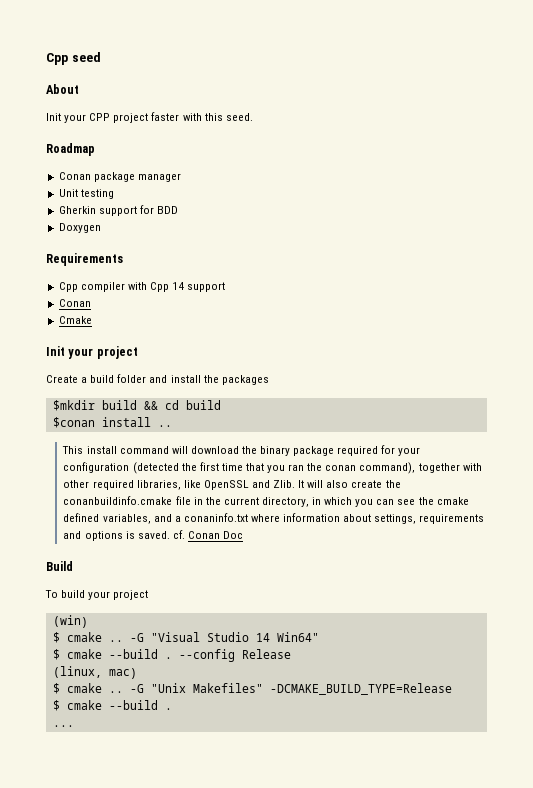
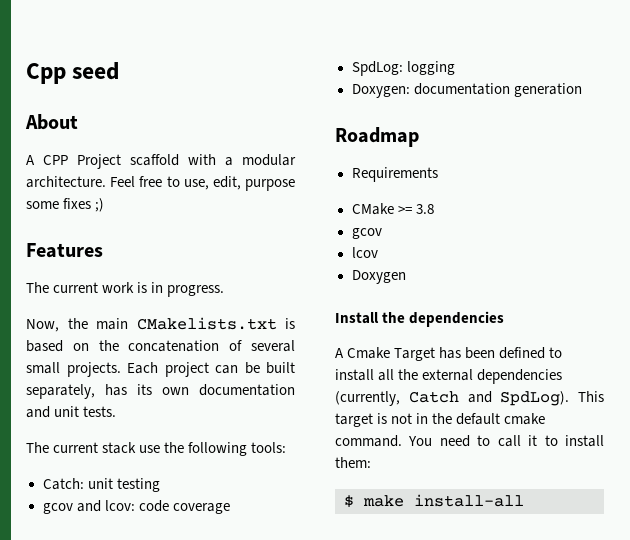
- Init your CPP project faster with this seed.
+ A CPP Project scaffold with a modular architecture. Feel free to use, edit, purpose some fixes ;)
+ Features
+ The current work is in progress.
+ Now, the main CMakelists.txt is based on the concatenation of several small projects. Each project can be built separately, has its own documentation and unit tests.
+ The current stack use the following tools:
+ Catch: unit testing
+ gcov and lcov: code coverage
+ SpdLog: logging
+ Doxygen: documentation generation
  Roadmap
- Conan package manager
- Unit testing
- Gherkin support for BDD
+ Requirements
+ CMake >= 3.8
+ gcov
+ lcov
  Doxygen
- Requirements
- Cpp compiler with Cpp 14 support
- Conan
- Cmake
- Init your project
- Create a build folder and install the packages
- $mkdir build && cd build
- $conan install ..
- This install command will download the binary package required for your configuration (detected the first time that you ran the conan command), together with other required libraries, like OpenSSL and Zlib. It will also create the conanbuildinfo.cmake file in the current directory, in which you can see the cmake defined variables, and a conaninfo.txt where information about settings, requirements and options is saved. cf. Conan Doc
- Build
- To build your project
- (win)
- $ cmake .. -G "Visual Studio 14 Win64"
- $ cmake --build . --config Release
- (linux, mac)
- $ cmake .. -G "Unix Makefiles" -DCMAKE_BUILD_TYPE=Release
- $ cmake --build .
- ...
+ Install the dependencies
+ A Cmake Target has been defined to install all the external dependencies (currently, Catch and SpdLog). This target is not in the default cmake command. You need to call it to install them:
+ $ make install-all

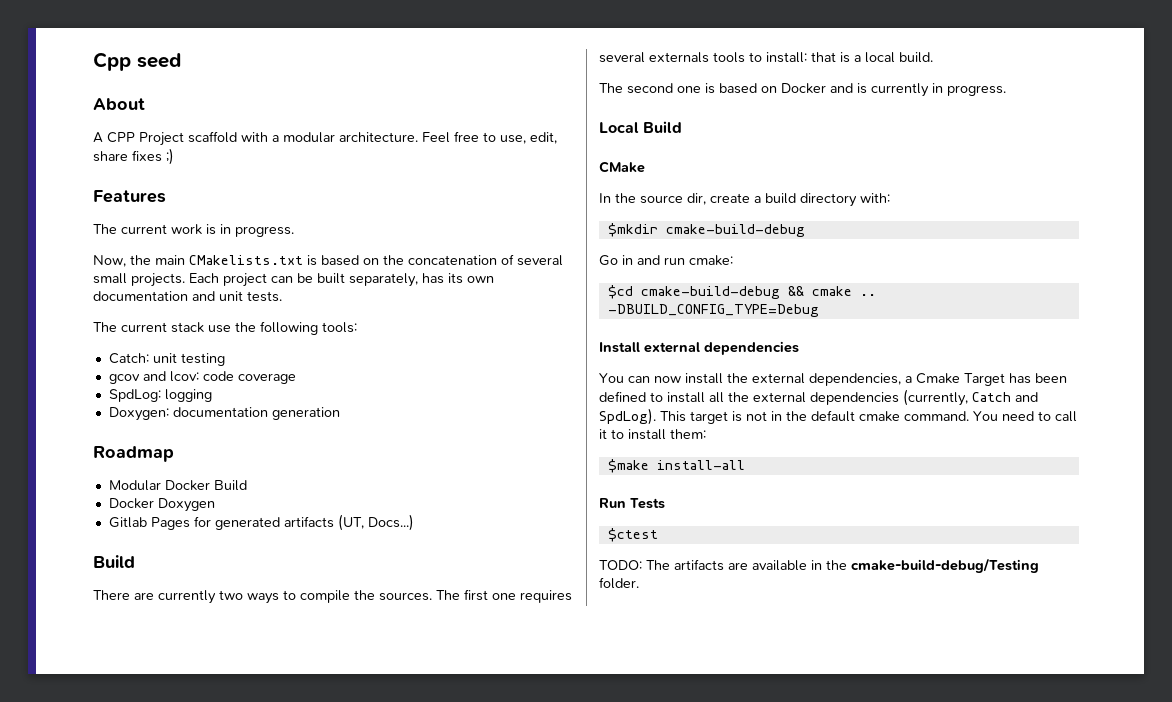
- Feel free to use, edit, purpose some fixes ;)
+ Feel free to use, edit, share fixes ;)
- Requirements
- CMake >= 3.8
- gcov
- lcov
- Doxygen
+ Modular Docker Build
+ Docker Doxygen
+ Gitlab Pages for generated artifacts (UT, Docs...)
+ Build
+ There are currently two ways to compile the sources. The first one requires several externals tools to install: that is a local build.
+ The second one is based on Docker and is currently in progress.
+ Local Build
+ CMake
+ In the source dir, create a build directory with:
+ $mkdir cmake-build-debug
+ Go in and run cmake:
+ $cd cmake-build-debug && cmake .. -DBUILD_CONFIG_TYPE=Debug
- Install the dependencies
+ Install external dependencies
- A Cmake Target has been defined to install all the external dependencies (currently, Catch and SpdLog).
+ You can now install the external dependencies, a Cmake Target has been defined to install all the external dependencies (currently, Catch and SpdLog).
- $ make install-all
+ $make install-all
+ Run Tests
+ $ctest
+ TODO: The artifacts are available in the cmake-build-debug/Testing folder.

